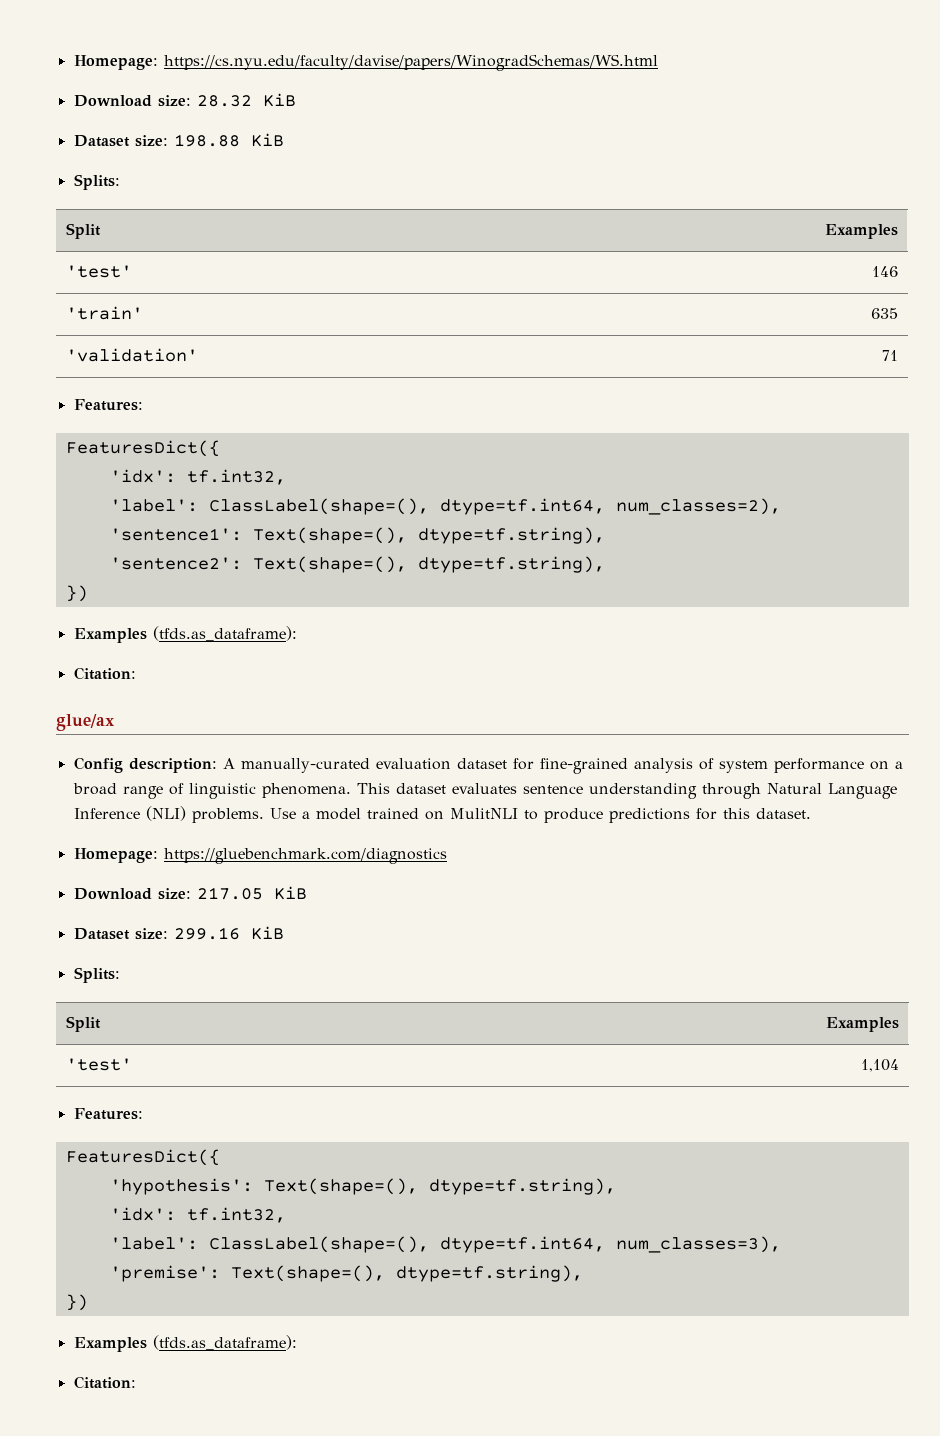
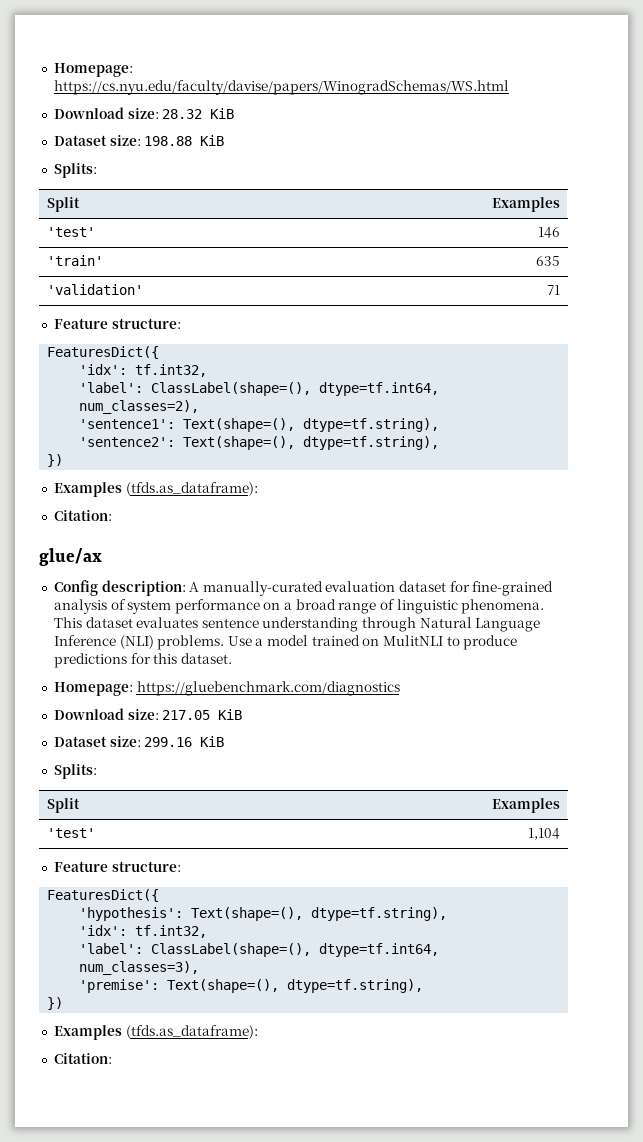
  'validation' | 71
- Features:
+ Feature structure:
  'test' | 1,104
- Features:
+ Feature structure:

